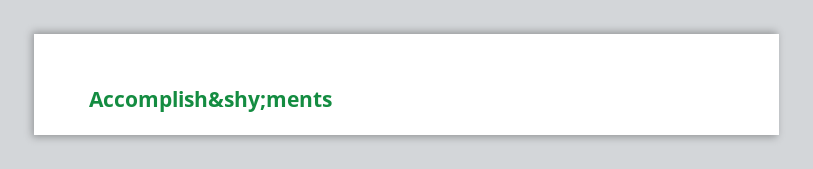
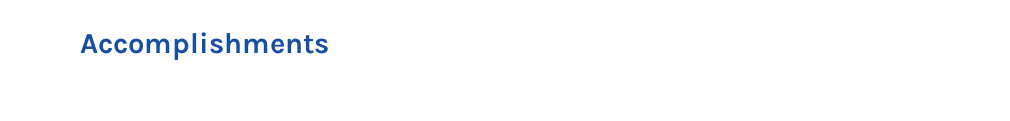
- Accomplish&shy;ments
+ Accomplishments

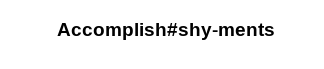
- Accomplishments
+ Accomplish#shy-ments

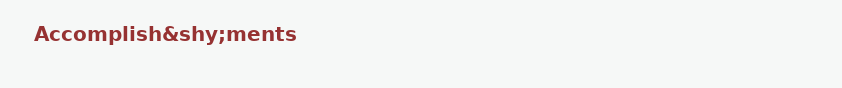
- Accomplish#shy-ments
+ Accomplish&shy;ments

